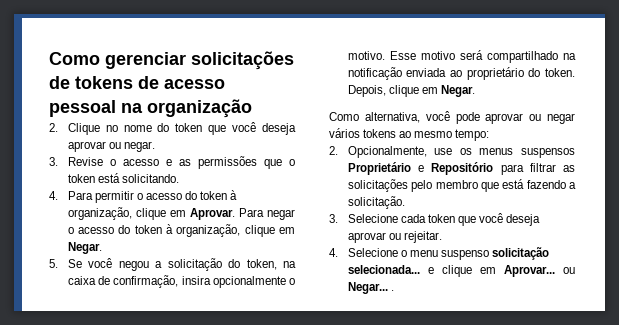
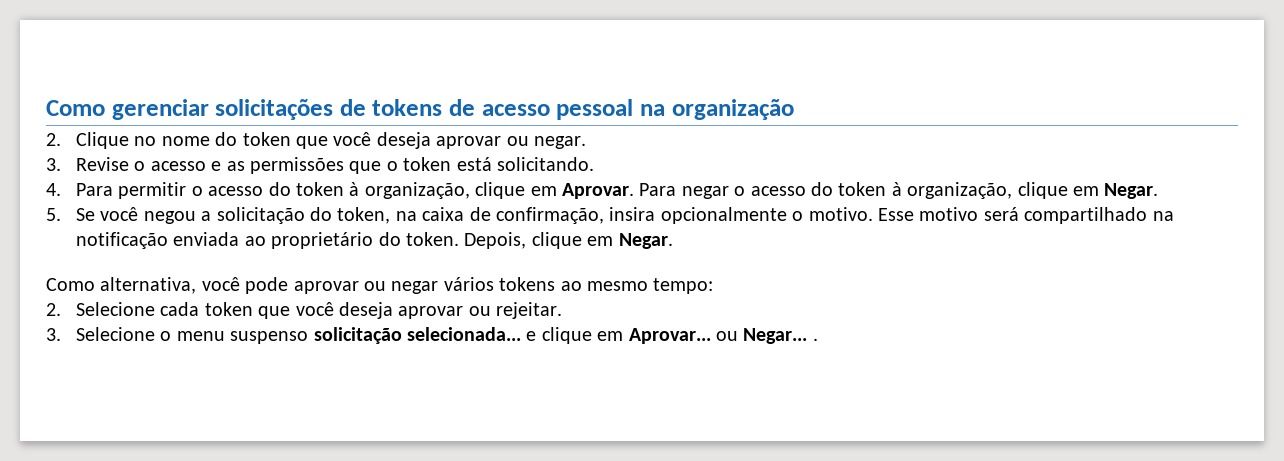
- 2. Opcionalmente, use os menus suspensos Proprietário e Repositório para filtrar as solicitações pelo membro que está fazendo a solicitação.
- 3. Selecione cada token que você deseja aprovar ou rejeitar.
+ 2. Selecione cada token que você deseja aprovar ou rejeitar.
- 4. Selecione o menu suspenso solicitação selecionada... e clique em Aprovar... ou Negar... .
+ 3. Selecione o menu suspenso solicitação selecionada... e clique em Aprovar... ou Negar... .

